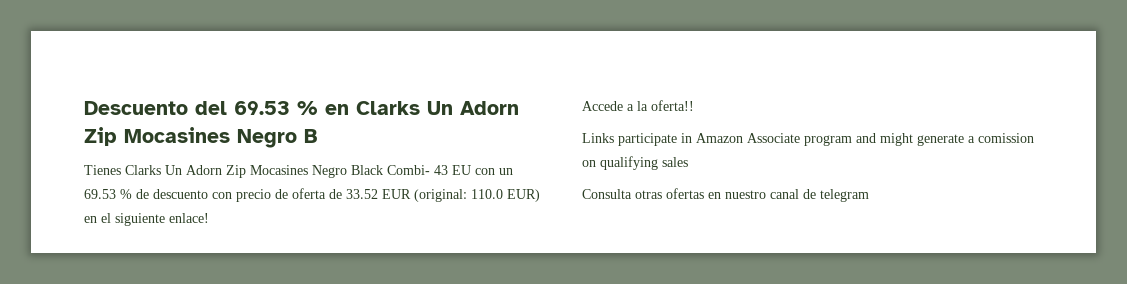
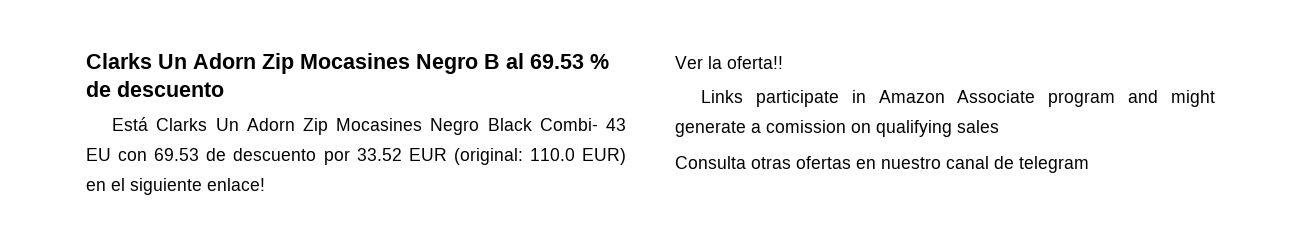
- Descuento del 69.53 % en Clarks Un Adorn Zip Mocasines Negro B
- Tienes Clarks Un Adorn Zip Mocasines Negro Black Combi- 43 EU con un 69.53 % de descuento con precio de oferta de 33.52 EUR (original: 110.0 EUR) en el siguiente enlace!
+ Clarks Un Adorn Zip Mocasines Negro B al 69.53 % de descuento
+ Está Clarks Un Adorn Zip Mocasines Negro Black Combi- 43 EU con 69.53 de descuento por 33.52 EUR (original: 110.0 EUR) en el siguiente enlace!
- Accede a la oferta!!
+ Ver la oferta!!

